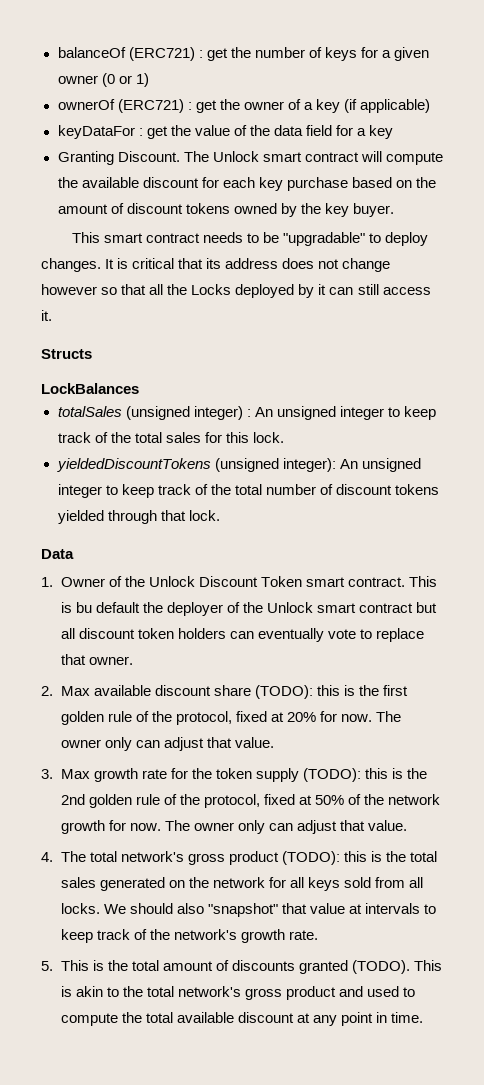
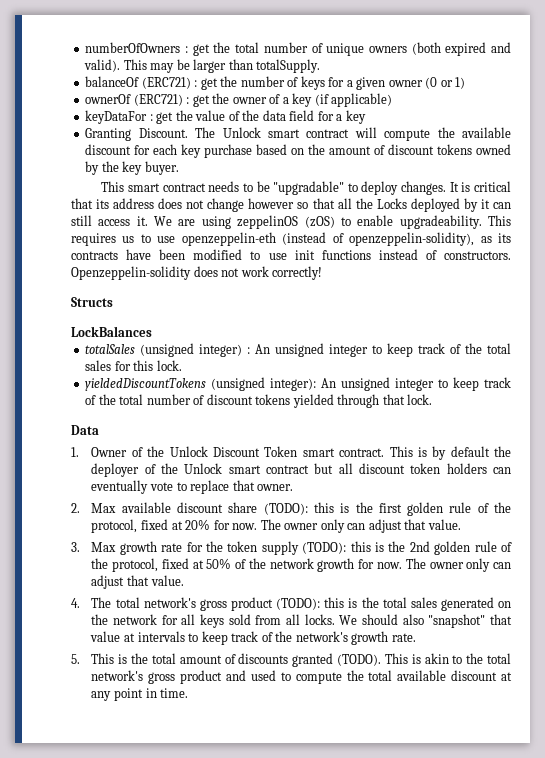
+ numberOfOwners : get the total number of unique owners (both expired and valid). This may be larger than totalSupply.
+ We are using zeppelinOS (zOS) to enable upgradeability. This requires us to use openzeppelin-eth (instead of openzeppelin-solidity), as its contracts have been modified to use init functions instead of constructors. Openzeppelin-solidity does not work correctly!
- This is bu default the deployer of the Unlock smart contract but all discount token holders can eventually vote to replace that owner.
+ This is by default the deployer of the Unlock smart contract but all discount token holders can eventually vote to replace that owner.

